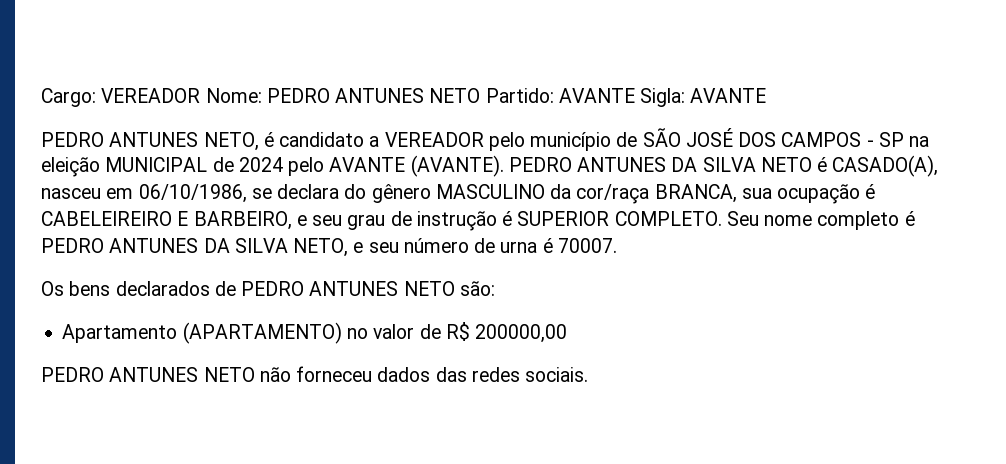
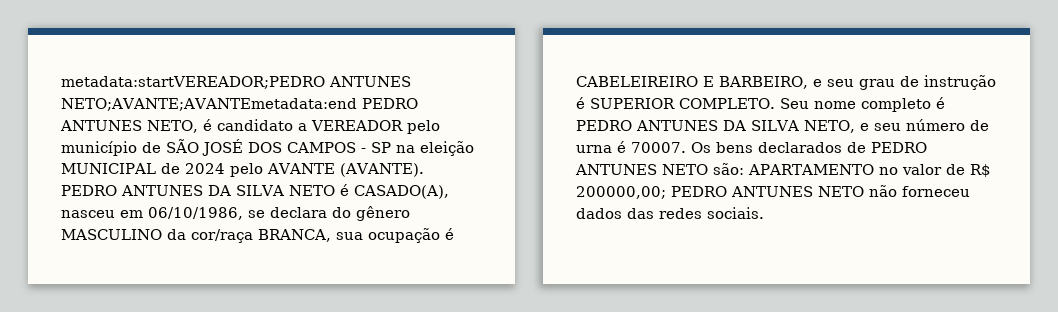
- Cargo: VEREADOR Nome: PEDRO ANTUNES NETO Partido: AVANTE Sigla: AVANTE
- PEDRO ANTUNES NETO, é candidato a VEREADOR pelo município de SÃO JOSÉ DOS CAMPOS - SP na eleição MUNICIPAL de 2024 pelo AVANTE (AVANTE).
+ metadata:startVEREADOR;PEDRO ANTUNES NETO;AVANTE;AVANTEmetadata:end PEDRO ANTUNES NETO, é candidato a VEREADOR pelo município de SÃO JOSÉ DOS CAMPOS - SP na eleição MUNICIPAL de 2024 pelo AVANTE (AVANTE).
- Seu nome completo é PEDRO ANTUNES DA SILVA NETO, e seu número de urna é 70007.
- Os bens declarados de PEDRO ANTUNES NETO são:
- Apartamento (APARTAMENTO) no valor de R$ 200000,00
- PEDRO ANTUNES NETO não forneceu dados das redes sociais.
+ Seu nome completo é PEDRO ANTUNES DA SILVA NETO, e seu número de urna é 70007. Os bens declarados de PEDRO ANTUNES NETO são: APARTAMENTO no valor de R$ 200000,00; PEDRO ANTUNES NETO não forneceu dados das redes sociais.

